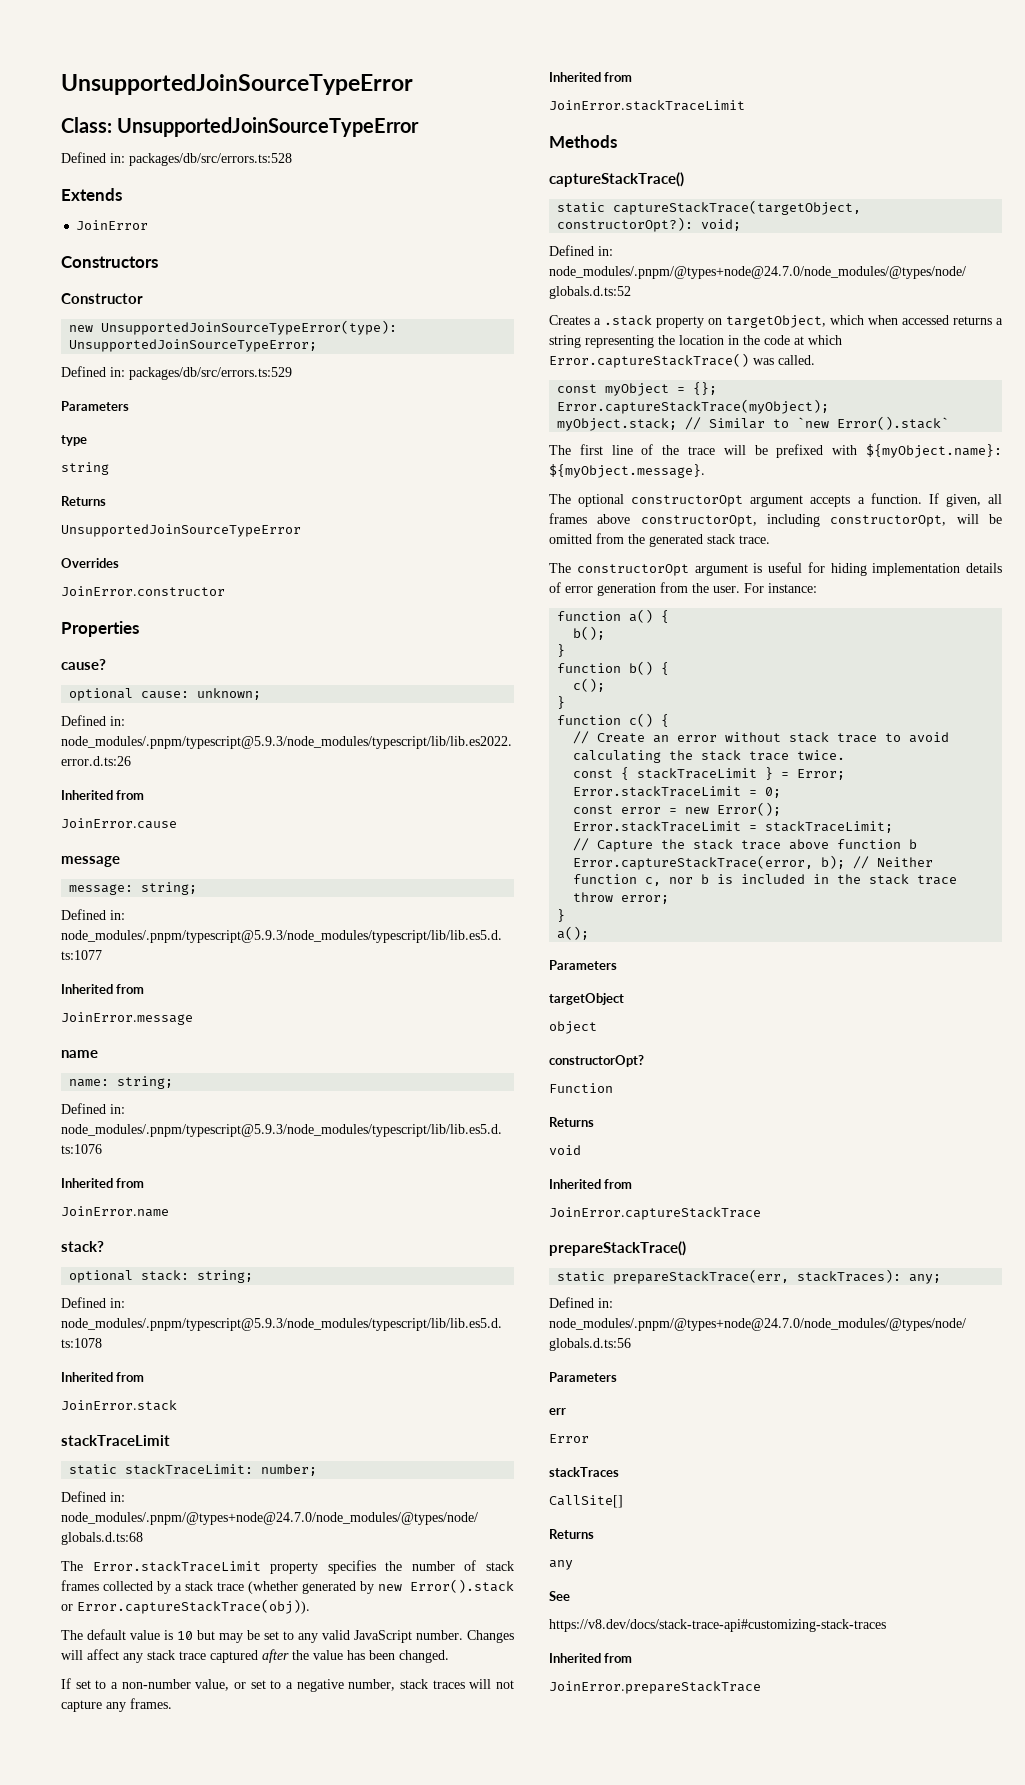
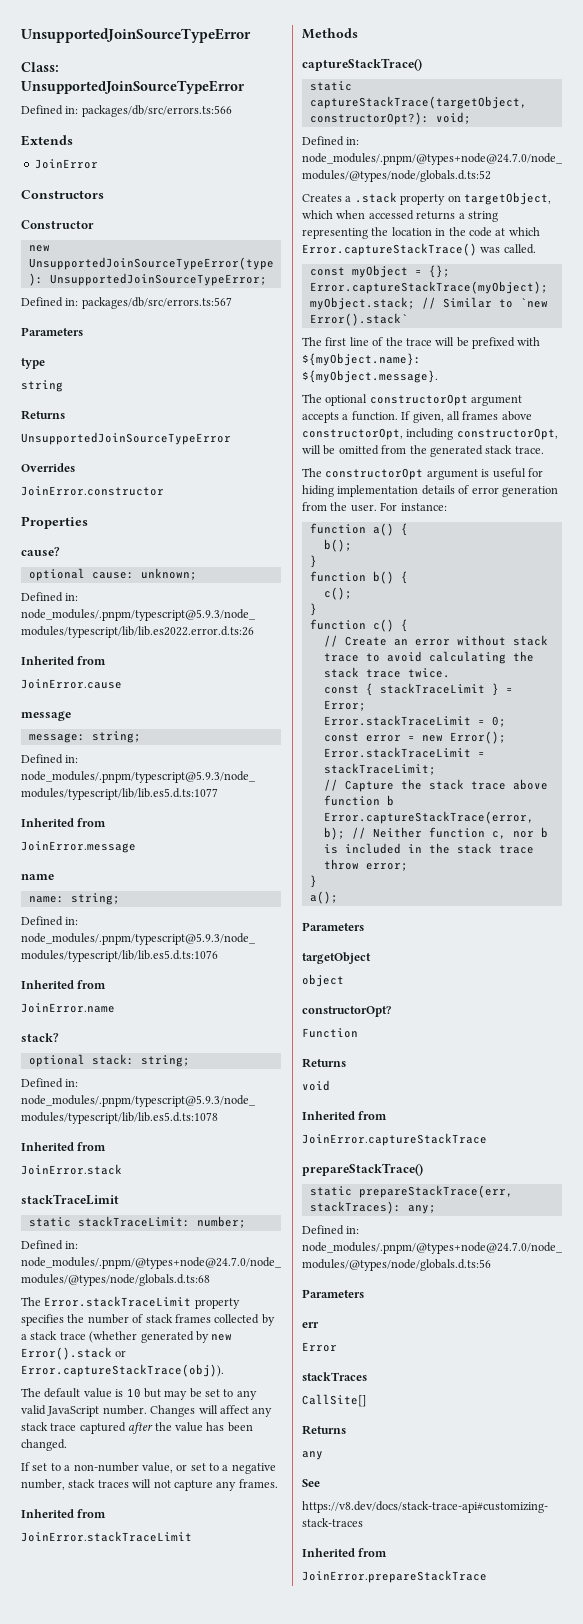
- Defined in: packages/db/src/errors.ts:528
+ Defined in: packages/db/src/errors.ts:566
- Defined in: packages/db/src/errors.ts:529
+ Defined in: packages/db/src/errors.ts:567

